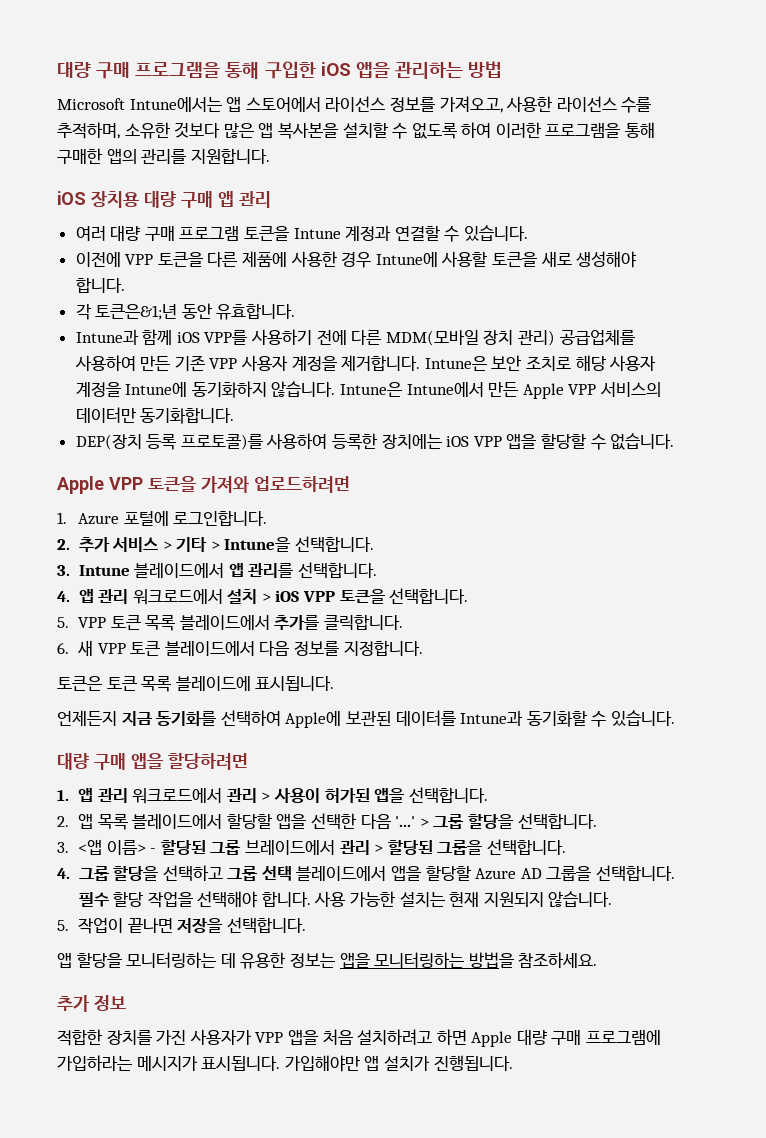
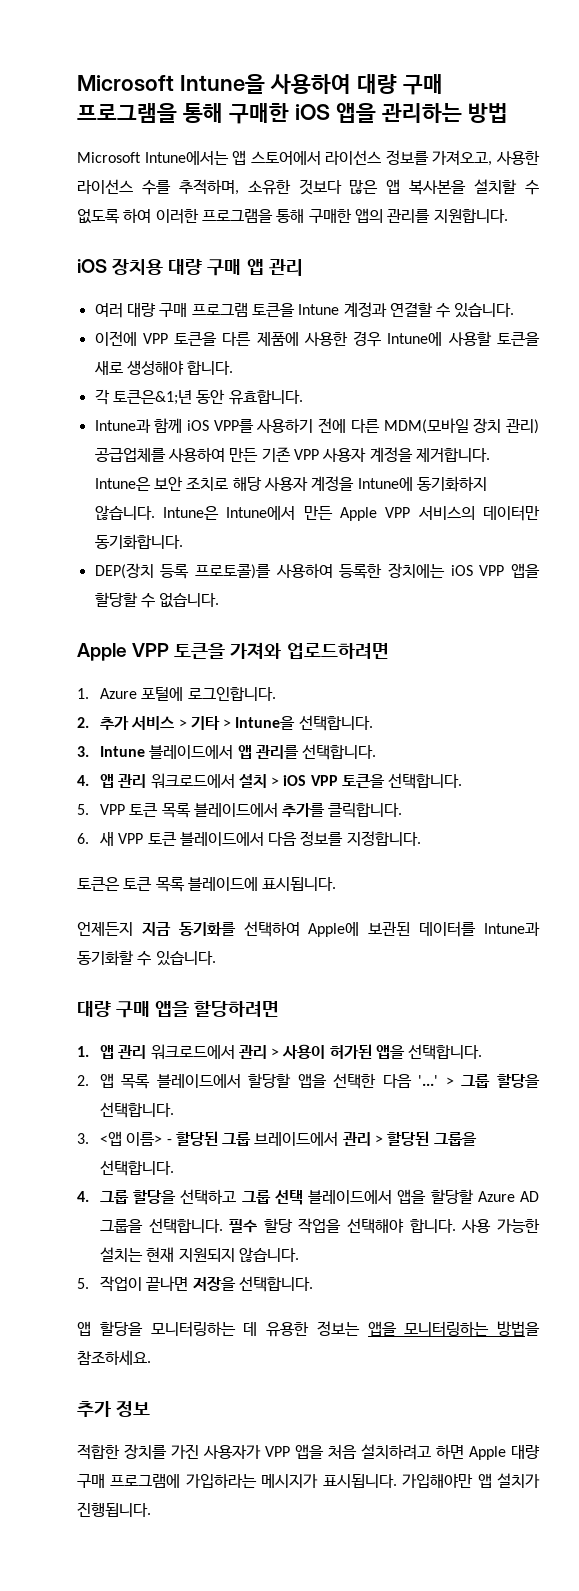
- 대량 구매 프로그램을 통해 구입한 iOS 앱을 관리하는 방법
+ Microsoft Intune을 사용하여 대량 구매 프로그램을 통해 구매한 iOS 앱을 관리하는 방법

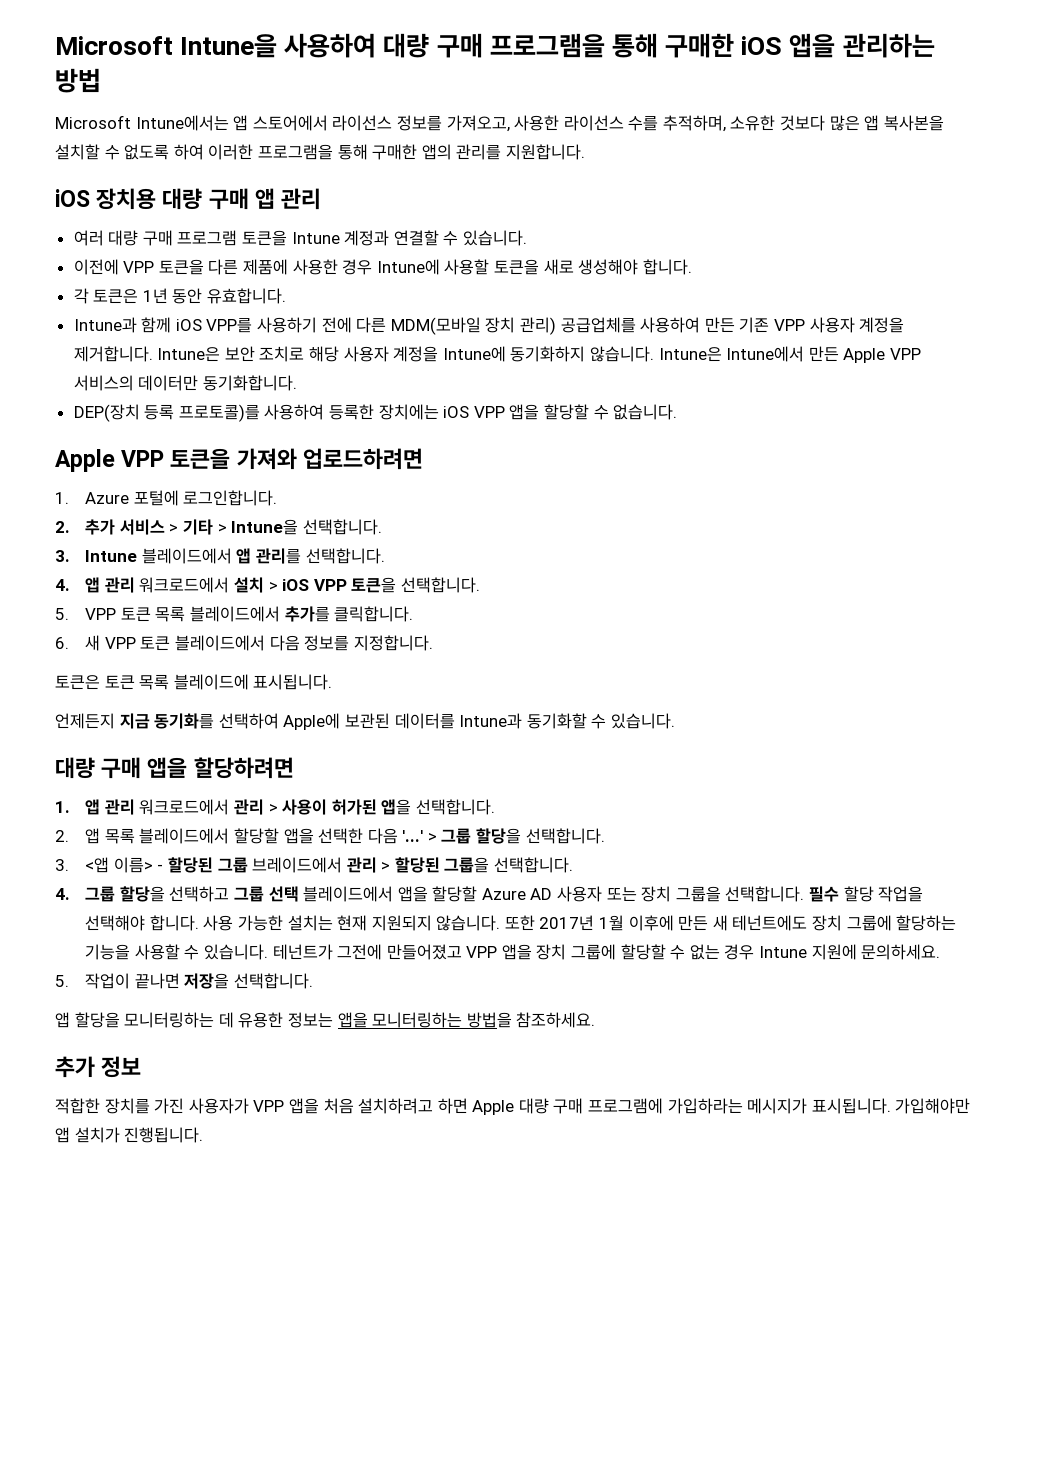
- 각 토큰은&1;년 동안 유효합니다.
+ 각 토큰은 1년 동안 유효합니다.
- 4. 그룹 할당을 선택하고 그룹 선택 블레이드에서 앱을 할당할 Azure AD 그룹을 선택합니다.
+ 4. 그룹 할당을 선택하고 그룹 선택 블레이드에서 앱을 할당할 Azure AD 사용자 또는 장치 그룹을 선택합니다.
+ 또한 2017년 1월 이후에 만든 새 테넌트에도 장치 그룹에 할당하는 기능을 사용할 수 있습니다. 테넌트가 그전에 만들어졌고 VPP 앱을 장치 그룹에 할당할 수 없는 경우 Intune 지원에 문의하세요.

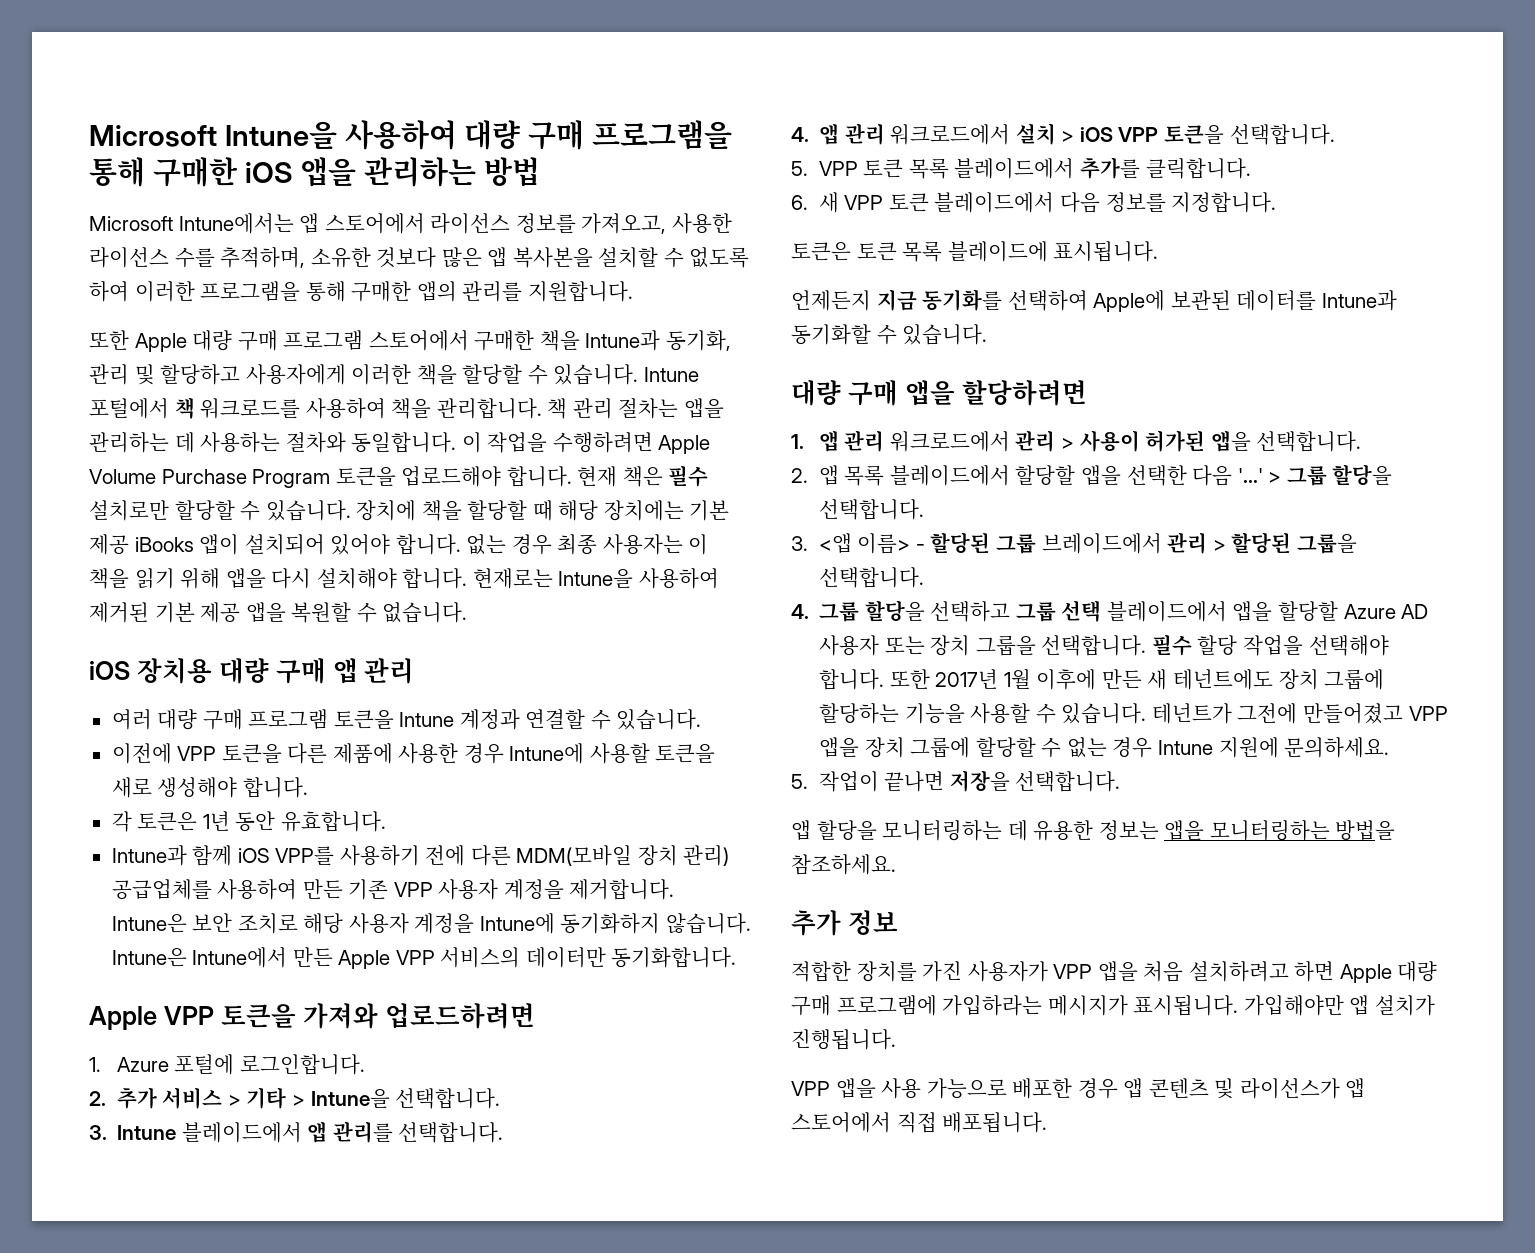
+ 또한 Apple 대량 구매 프로그램 스토어에서 구매한 책을 Intune과 동기화, 관리 및 할당하고 사용자에게 이러한 책을 할당할 수 있습니다. Intune 포털에서 책 워크로드를 사용하여 책을 관리합니다. 책 관리 절차는 앱을 관리하는 데 사용하는 절차와 동일합니다. 이 작업을 수행하려면 Apple Volume Purchase Program 토큰을 업로드해야 합니다. 현재 책은 필수 설치로만 할당할 수 있습니다. 장치에 책을 할당할 때 해당 장치에는 기본 제공 iBooks 앱이 설치되어 있어야 합니다. 없는 경우 최종 사용자는 이 책을 읽기 위해 앱을 다시 설치해야 합니다. 현재로는 Intune을 사용하여 제거된 기본 제공 앱을 복원할 수 없습니다.
- DEP(장치 등록 프로토콜)를 사용하여 등록한 장치에는 iOS VPP 앱을 할당할 수 없습니다.
- 사용 가능한 설치는 현재 지원되지 않습니다.
+ VPP 앱을 사용 가능으로 배포한 경우 앱 콘텐츠 및 라이선스가 앱 스토어에서 직접 배포됩니다.

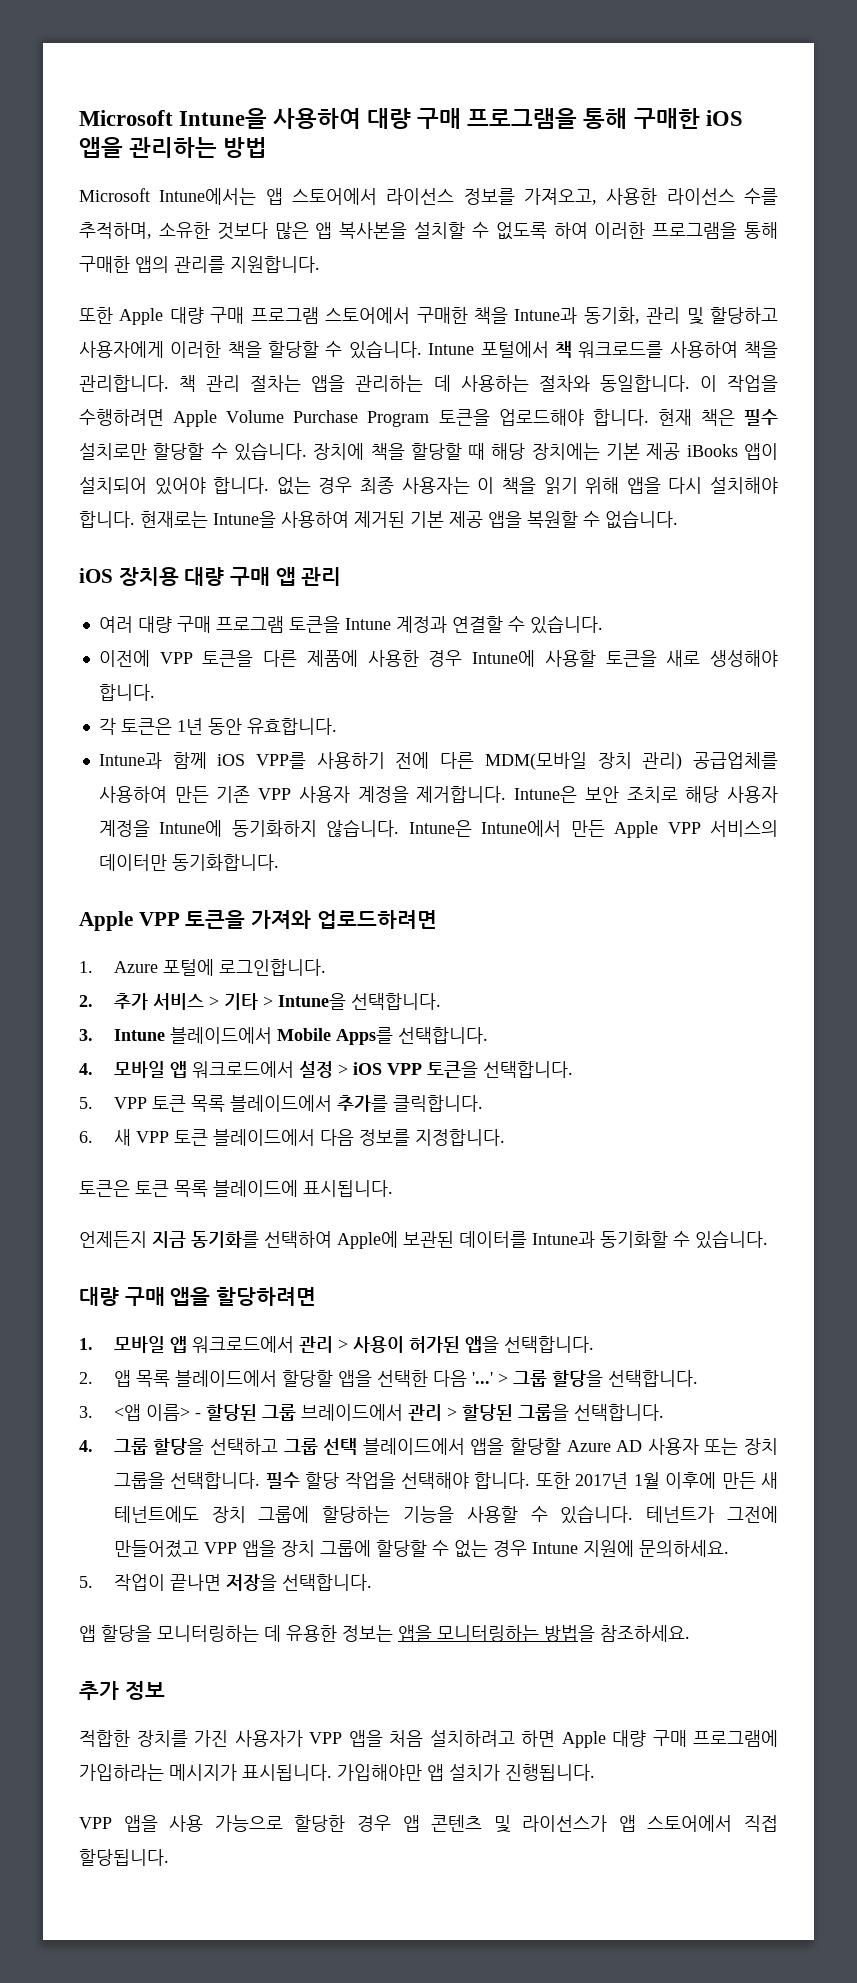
- 3. Intune 블레이드에서 앱 관리를 선택합니다.
- 4. 앱 관리 워크로드에서 설치 > iOS VPP 토큰을 선택합니다.
+ 3. Intune 블레이드에서 Mobile Apps를 선택합니다.
+ 4. 모바일 앱 워크로드에서 설정 > iOS VPP 토큰을 선택합니다.
- 1. 앱 관리 워크로드에서 관리 > 사용이 허가된 앱을 선택합니다.
+ 1. 모바일 앱 워크로드에서 관리 > 사용이 허가된 앱을 선택합니다.
- VPP 앱을 사용 가능으로 배포한 경우 앱 콘텐츠 및 라이선스가 앱 스토어에서 직접 배포됩니다.
+ VPP 앱을 사용 가능으로 할당한 경우 앱 콘텐츠 및 라이선스가 앱 스토어에서 직접 할당됩니다.

